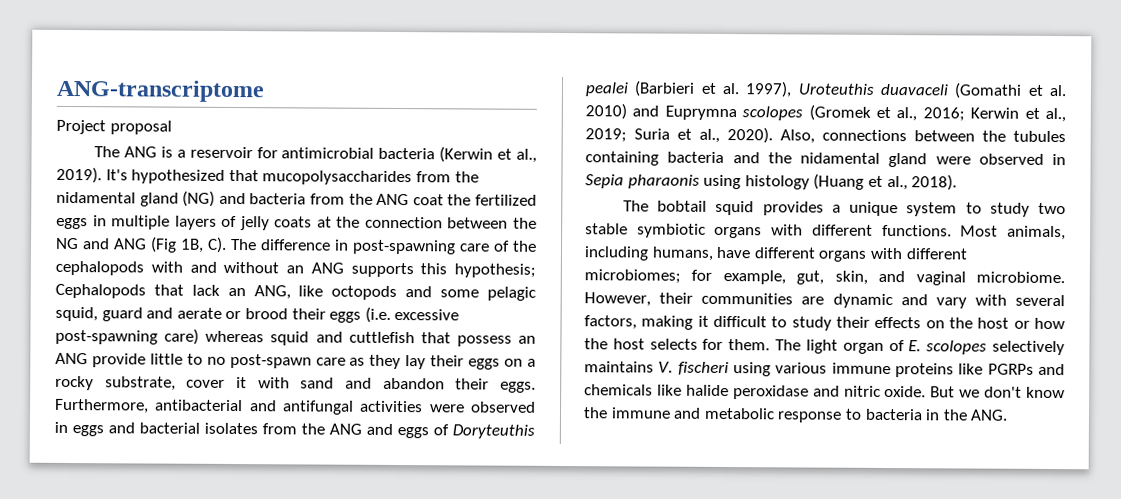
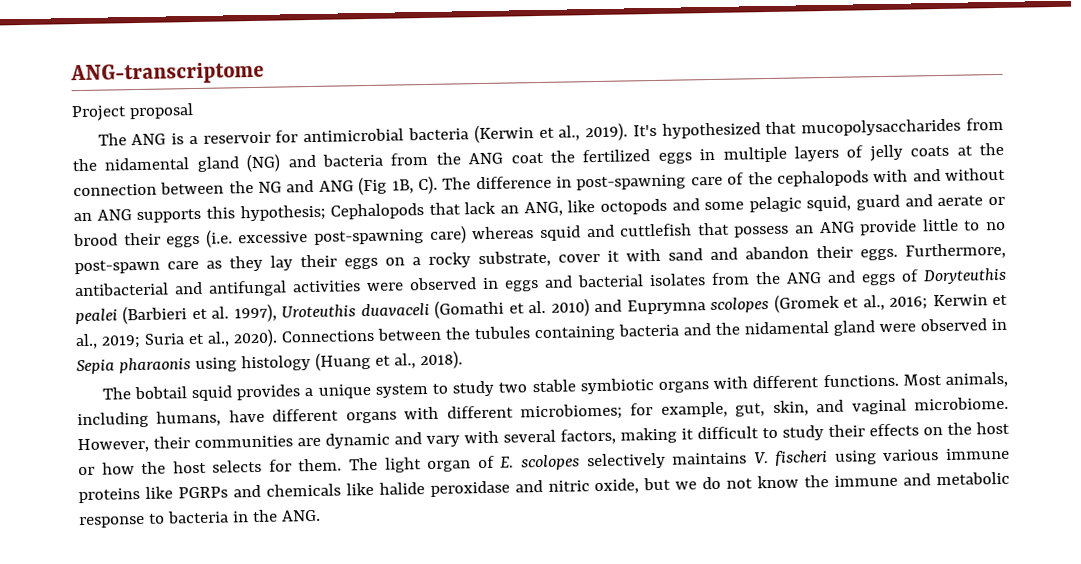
- Also, connections between the tubules containing bacteria and the nidamental gland were observed in Sepia pharaonis using histology (Huang et al., 2018).
+ Connections between the tubules containing bacteria and the nidamental gland were observed in Sepia pharaonis using histology (Huang et al., 2018).
- The light organ of E. scolopes selectively maintains V. fischeri using various immune proteins like PGRPs and chemicals like halide peroxidase and nitric oxide. But we don't know the immune and metabolic response to bacteria in the ANG.
+ The light organ of E. scolopes selectively maintains V. fischeri using various immune proteins like PGRPs and chemicals like halide peroxidase and nitric oxide, but we do not know the immune and metabolic response to bacteria in the ANG.

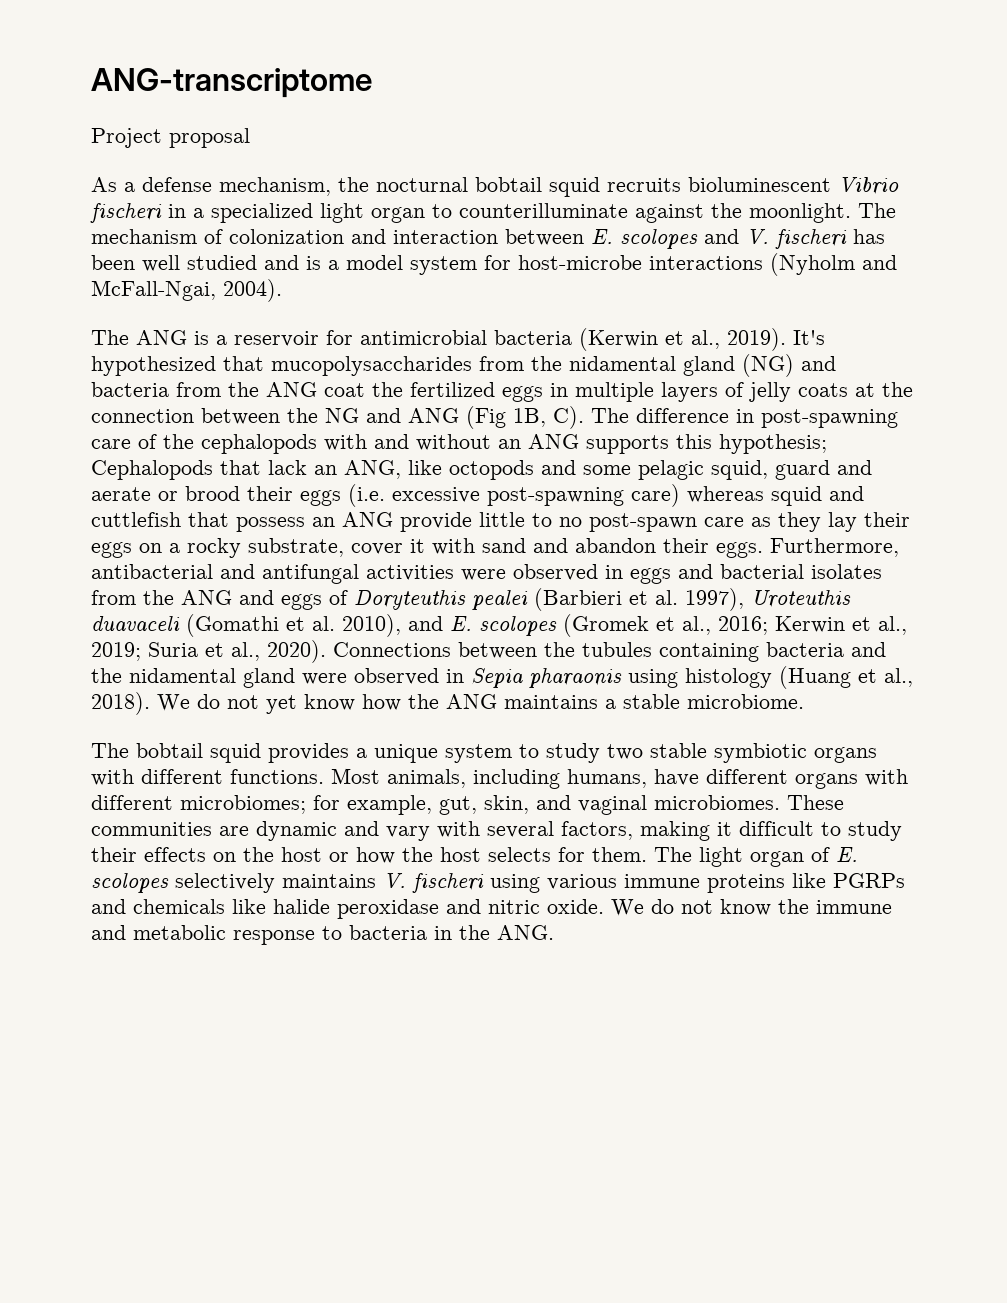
+ As a defense mechanism, the nocturnal bobtail squid recruits bioluminescent Vibrio fischeri in a specialized light organ to counterilluminate against the moonlight. The mechanism of colonization and interaction between E. scolopes and V. fischeri has been well studied and is a model system for host-microbe interactions (Nyholm and McFall-Ngai, 2004).
- Furthermore, antibacterial and antifungal activities were observed in eggs and bacterial isolates from the ANG and eggs of Doryteuthis pealei (Barbieri et al. 1997), Uroteuthis duavaceli (Gomathi et al. 2010) and Euprymna scolopes (Gromek et al., 2016; Kerwin et al., 2019; Suria et al., 2020).
+ Furthermore, antibacterial and antifungal activities were observed in eggs and bacterial isolates from the ANG and eggs of Doryteuthis pealei (Barbieri et al. 1997), Uroteuthis duavaceli (Gomathi et al. 2010), and E. scolopes (Gromek et al., 2016; Kerwin et al., 2019; Suria et al., 2020).
+ We do not yet know how the ANG maintains a stable microbiome.
- Most animals, including humans, have different organs with different microbiomes; for example, gut, skin, and vaginal microbiome. However, their communities are dynamic and vary with several factors, making it difficult to study their effects on the host or how the host selects for them.
+ Most animals, including humans, have different organs with different microbiomes; for example, gut, skin, and vaginal microbiomes. These communities are dynamic and vary with several factors, making it difficult to study their effects on the host or how the host selects for them.
- The light organ of E. scolopes selectively maintains V. fischeri using various immune proteins like PGRPs and chemicals like halide peroxidase and nitric oxide, but we do not know the immune and metabolic response to bacteria in the ANG.
+ The light organ of E. scolopes selectively maintains V. fischeri using various immune proteins like PGRPs and chemicals like halide peroxidase and nitric oxide. We do not know the immune and metabolic response to bacteria in the ANG.

